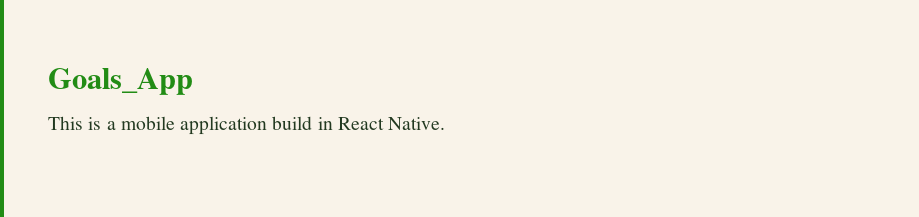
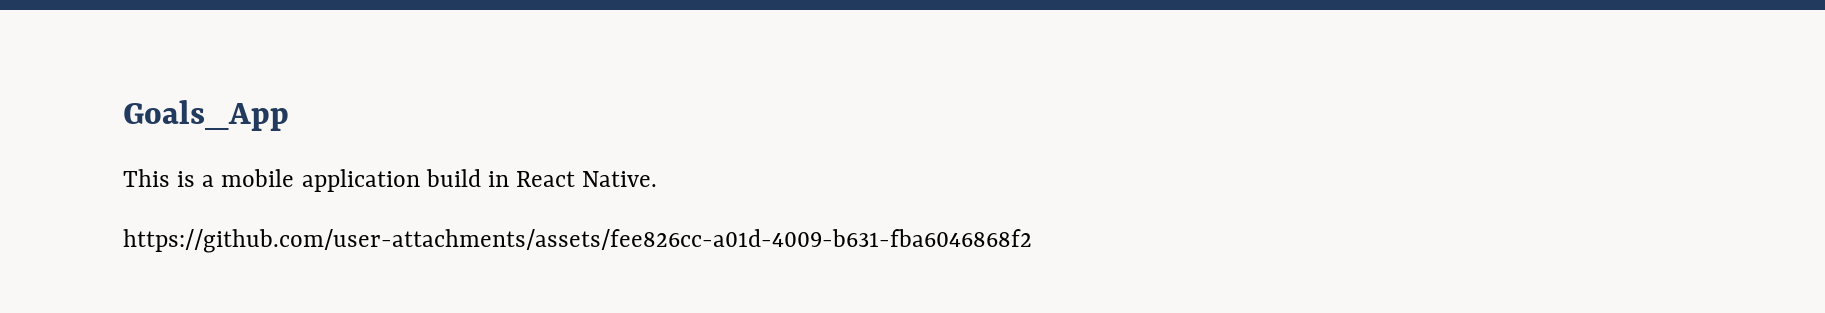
+ https://github.com/user-attachments/assets/fee826cc-a01d-4009-b631-fba6046868f2

